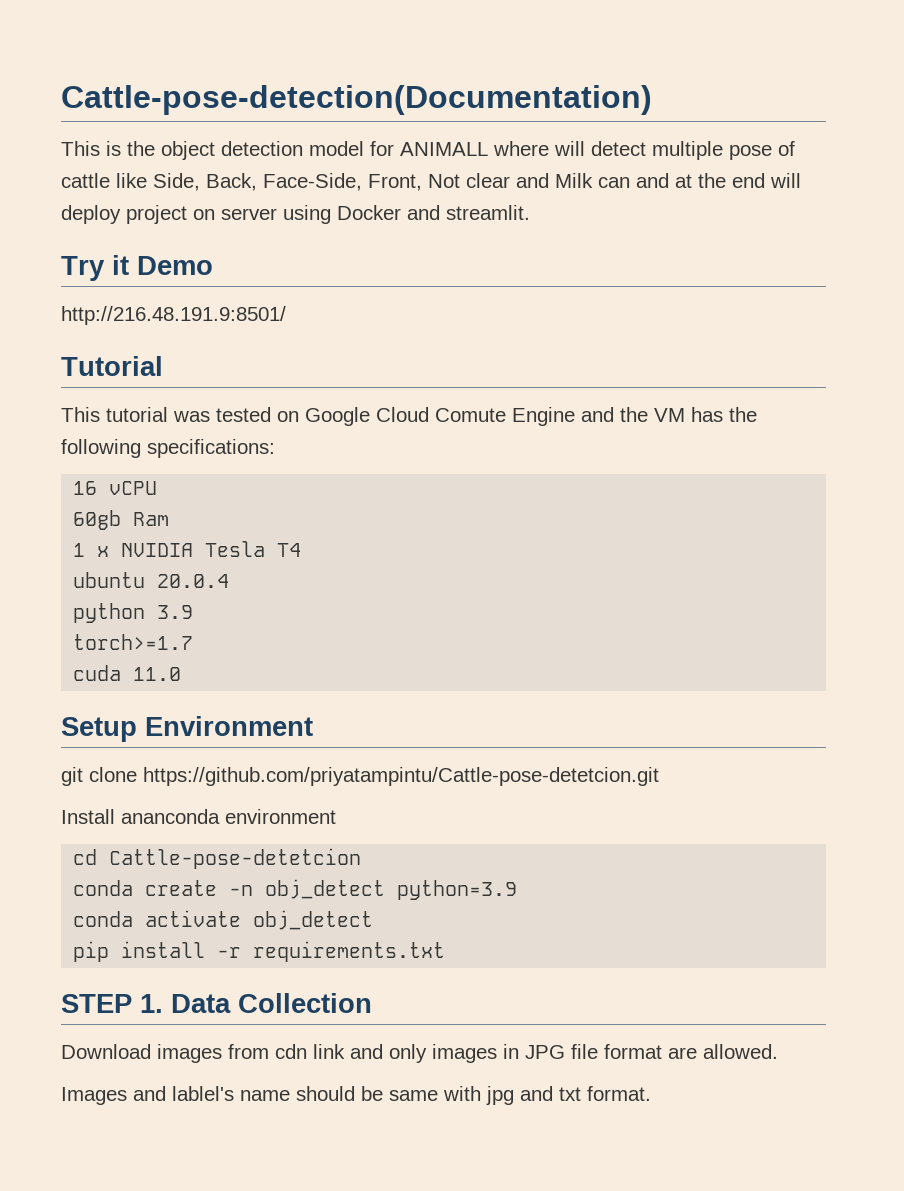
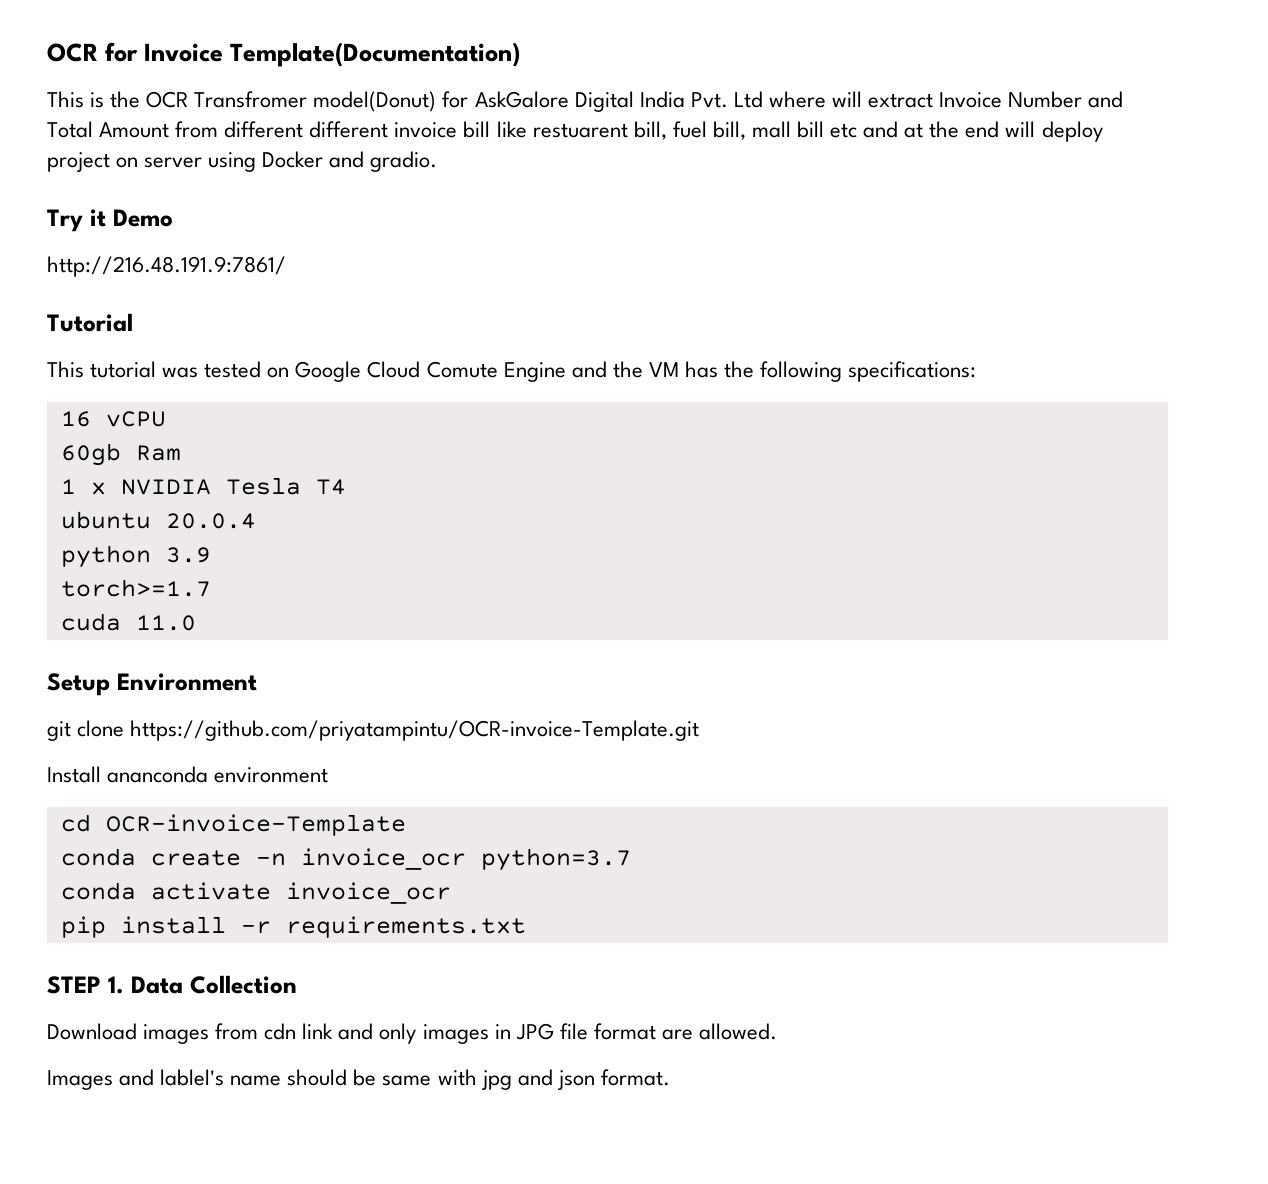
- Cattle-pose-detection(Documentation)
+ OCR for Invoice Template(Documentation)
- This is the object detection model for ANIMALL where will detect multiple pose of cattle like Side, Back, Face-Side, Front, Not clear and Milk can and at the end will deploy project on server using Docker and streamlit.
+ This is the OCR Transfromer model(Donut) for AskGalore Digital India Pvt. Ltd where will extract Invoice Number and Total Amount from different different invoice bill like restuarent bill, fuel bill, mall bill etc and at the end will deploy project on server using Docker and gradio.
- http://216.48.191.9:8501/
+ http://216.48.191.9:7861/
- git clone https://github.com/priyatampintu/Cattle-pose-detetcion.git
+ git clone https://github.com/priyatampintu/OCR-invoice-Template.git
- cd Cattle-pose-detetcion
+ cd OCR-invoice-Template
- conda create -n obj_detect python=3.9
+ conda create -n invoice_ocr python=3.7
- conda activate obj_detect
+ conda activate invoice_ocr
- Images and lablel's name should be same with jpg and txt format.
+ Images and lablel's name should be same with jpg and json format.

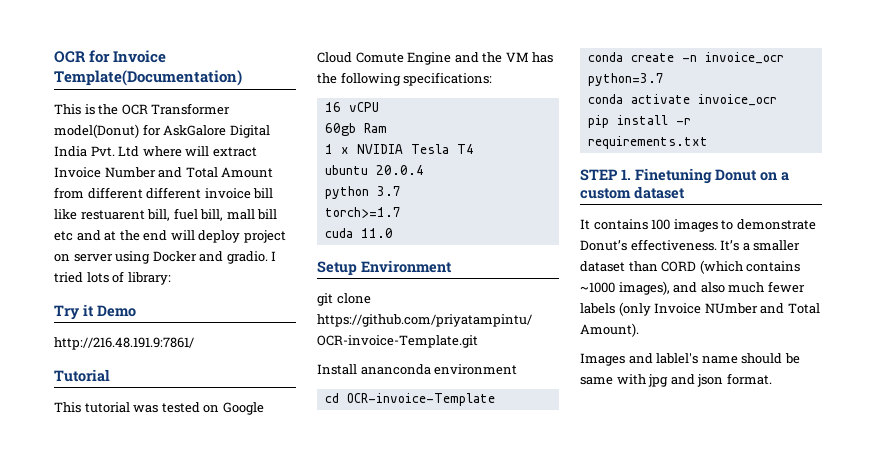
- This is the OCR Transfromer model(Donut) for AskGalore Digital India Pvt. Ltd where will extract Invoice Number and Total Amount from different different invoice bill like restuarent bill, fuel bill, mall bill etc and at the end will deploy project on server using Docker and gradio.
+ This is the OCR Transformer model(Donut) for AskGalore Digital India Pvt. Ltd where will extract Invoice Number and Total Amount from different different invoice bill like restuarent bill, fuel bill, mall bill etc and at the end will deploy project on server using Docker and gradio. I tried lots of library:
- python 3.9
+ python 3.7
- STEP 1. Data Collection
- Download images from cdn link and only images in JPG file format are allowed.
+ STEP 1. Finetuning Donut on a custom dataset
+ It contains 100 images to demonstrate Donut’s effectiveness. It’s a smaller dataset than CORD (which contains ~1000 images), and also much fewer labels (only Invoice NUmber and Total Amount).

